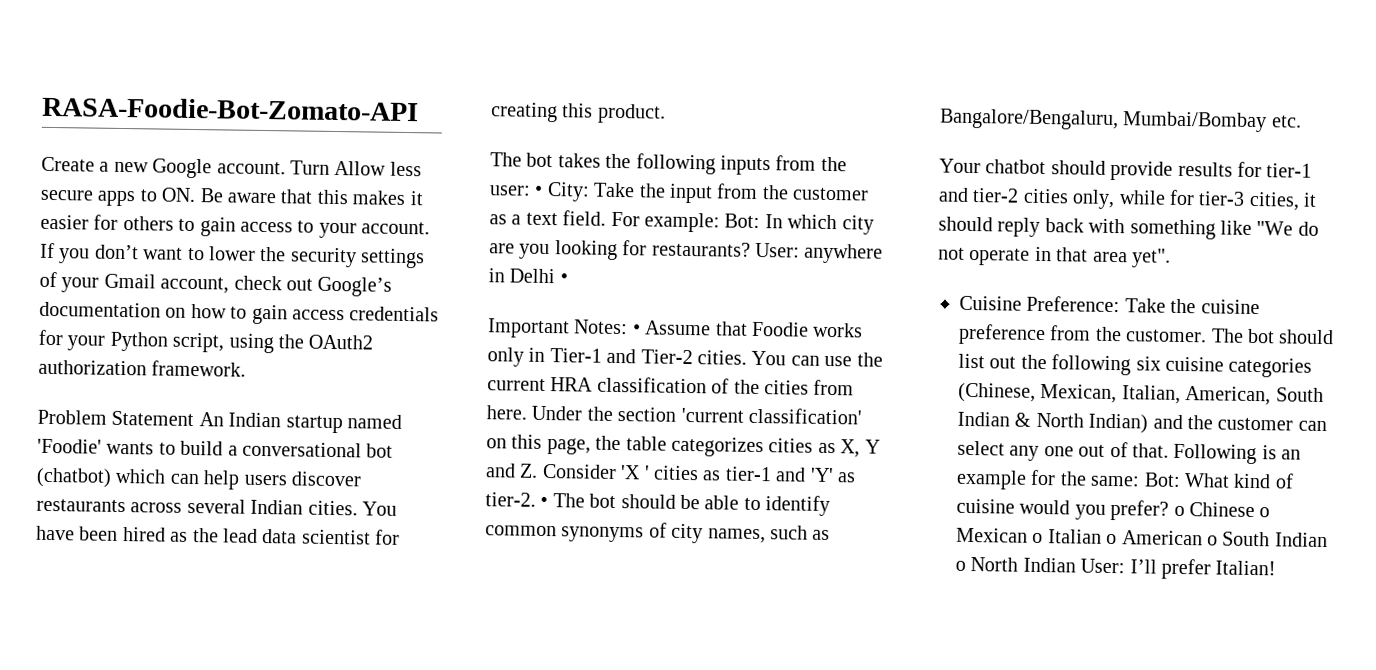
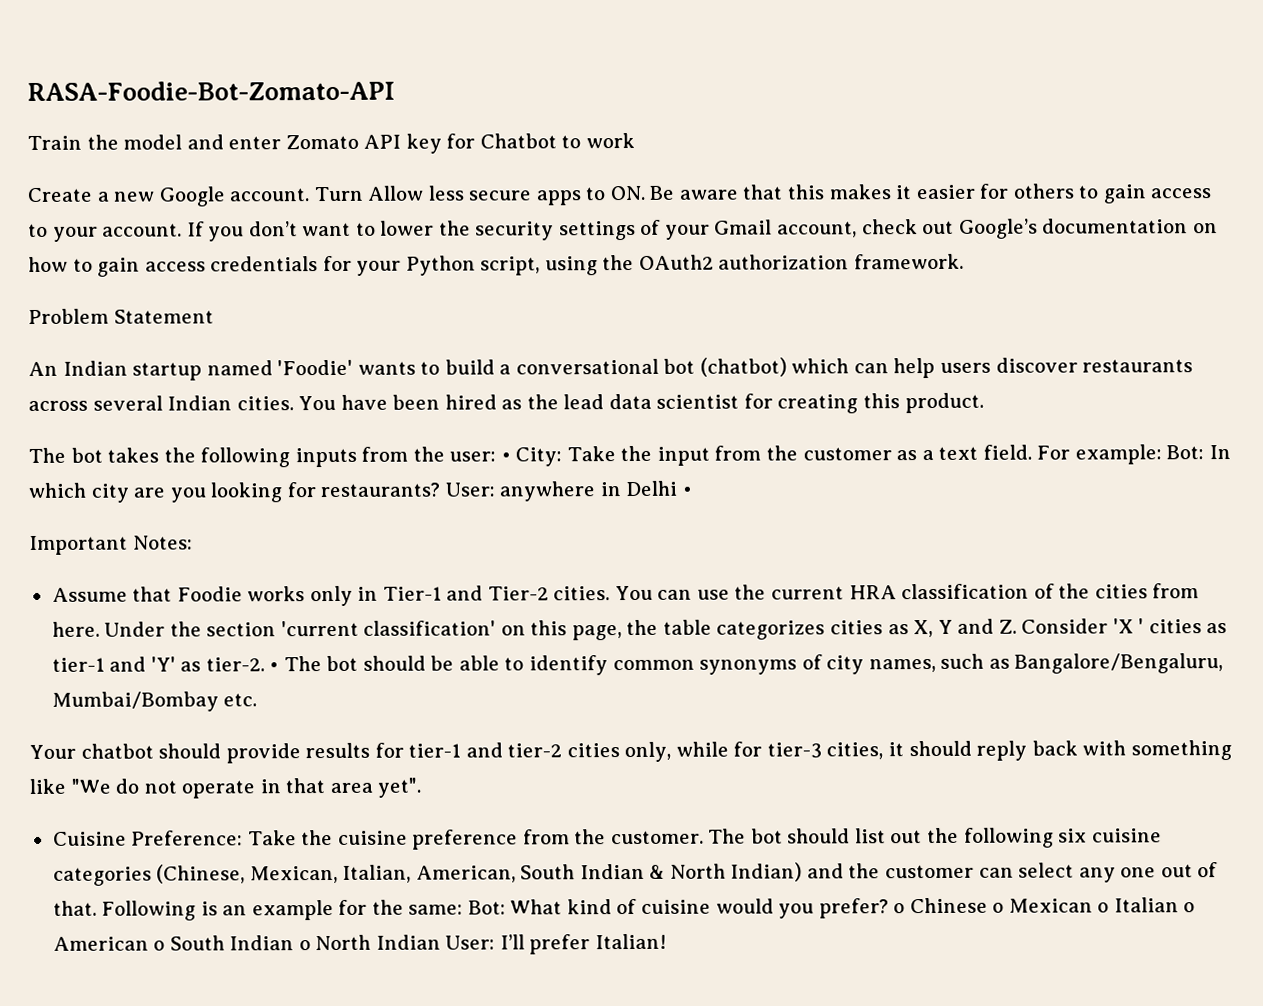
+ Train the model and enter Zomato API key for Chatbot to work
- Problem Statement An Indian startup named 'Foodie' wants to build a conversational bot (chatbot) which can help users discover restaurants across several Indian cities.
+ Problem Statement
+ An Indian startup named 'Foodie' wants to build a conversational bot (chatbot) which can help users discover restaurants across several Indian cities.
- Important Notes: • Assume that Foodie works only in Tier-1 and Tier-2 cities.
+ Important Notes:
+ Assume that Foodie works only in Tier-1 and Tier-2 cities.

